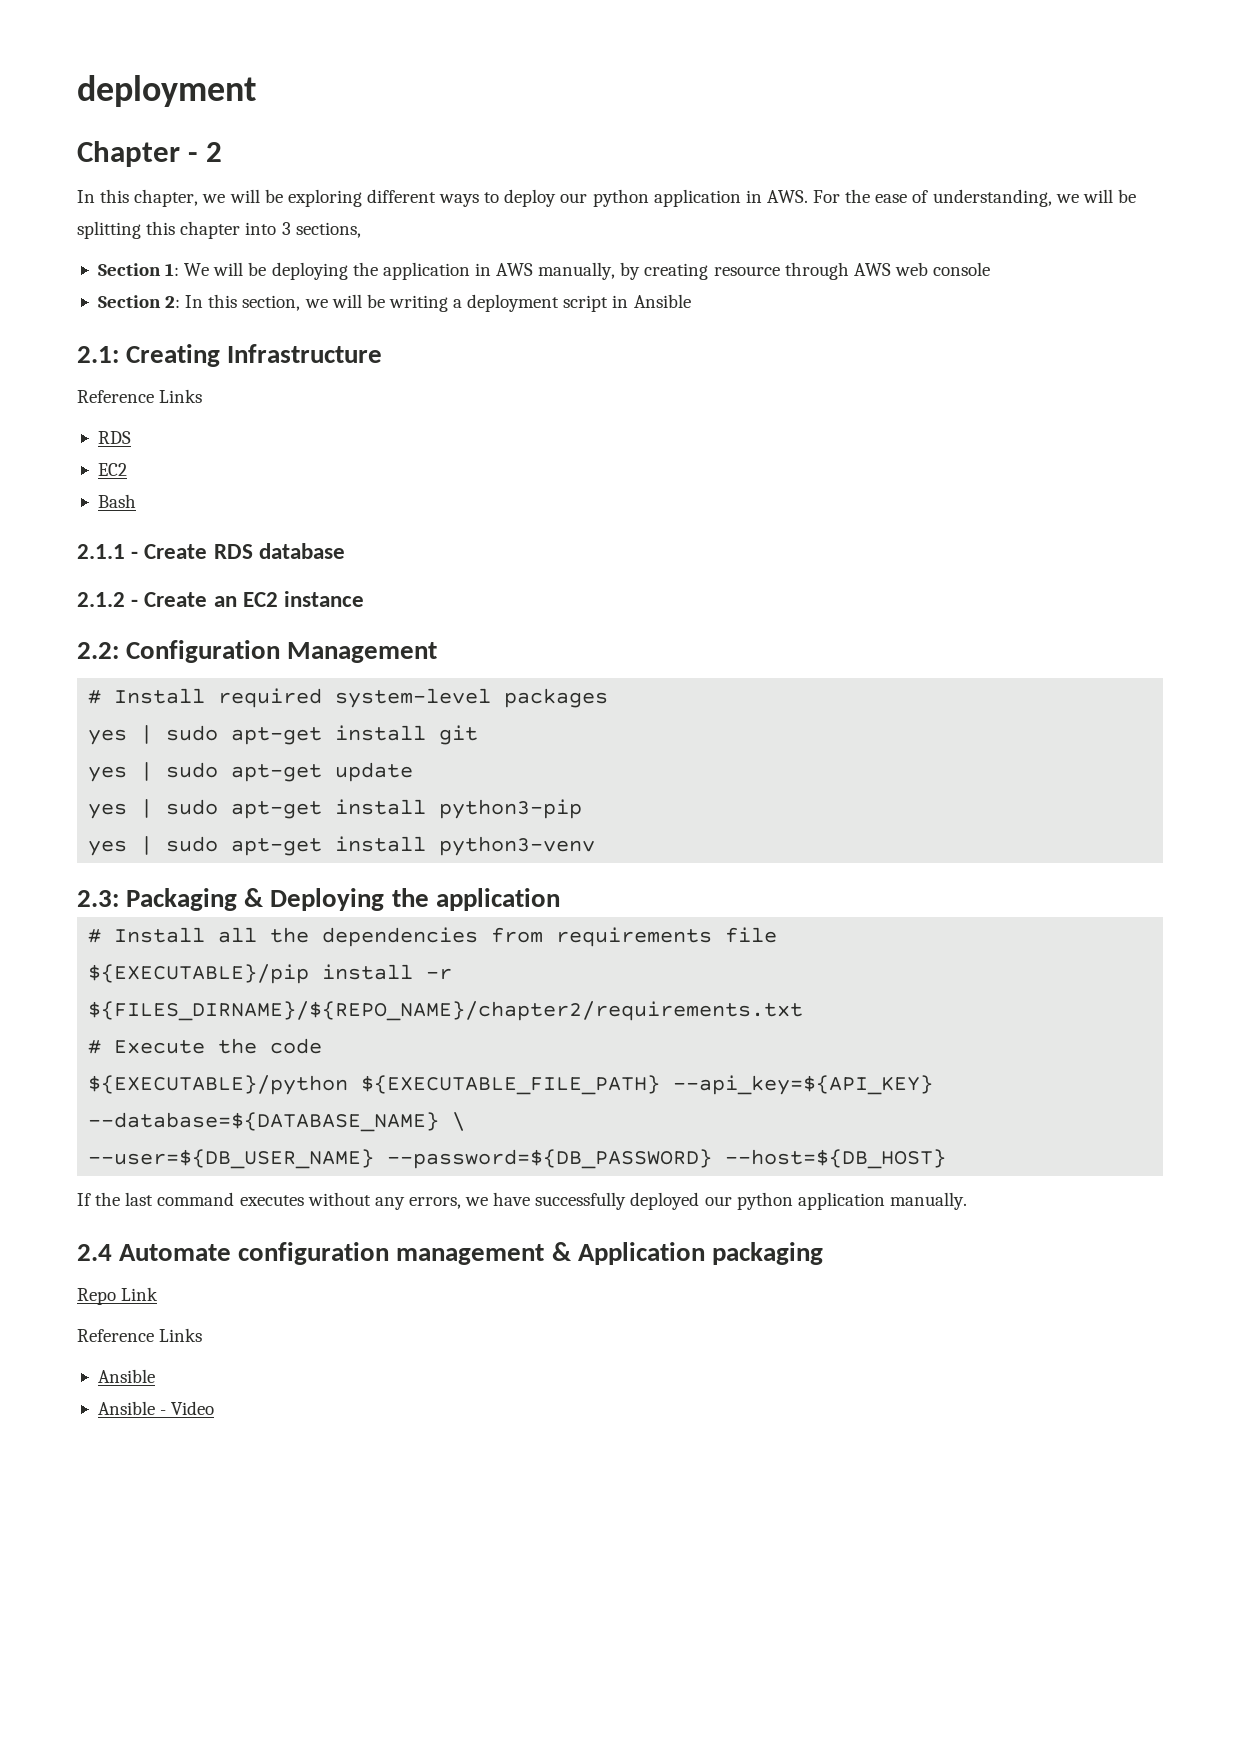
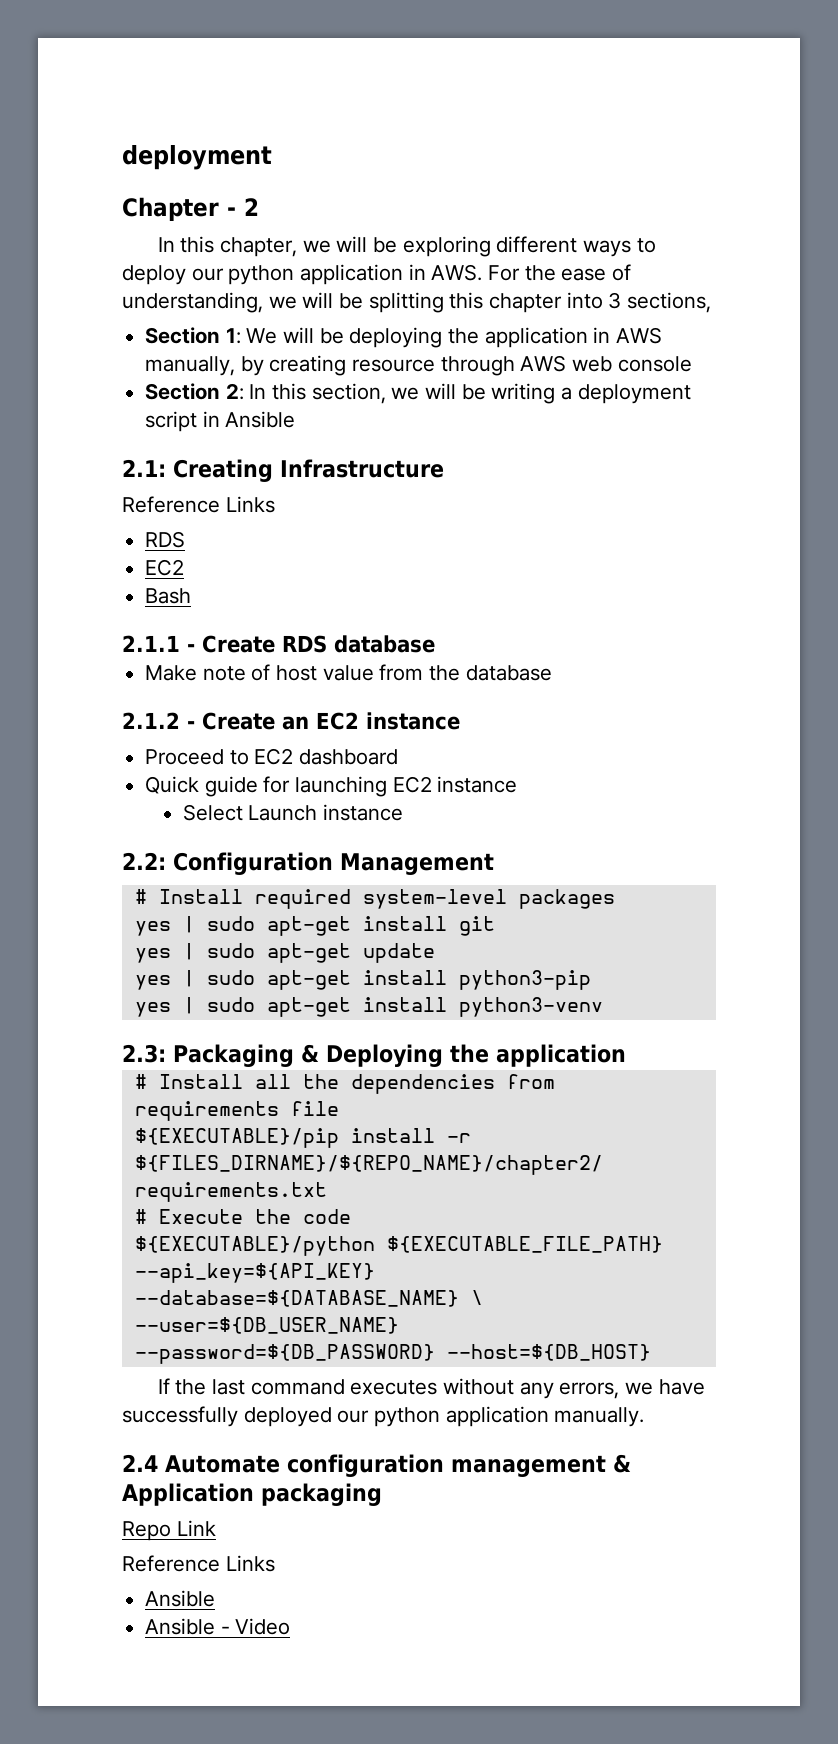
+ Make note of host value from the database
+ Proceed to EC2 dashboard
+ Quick guide for launching EC2 instance
+ Select Launch instance

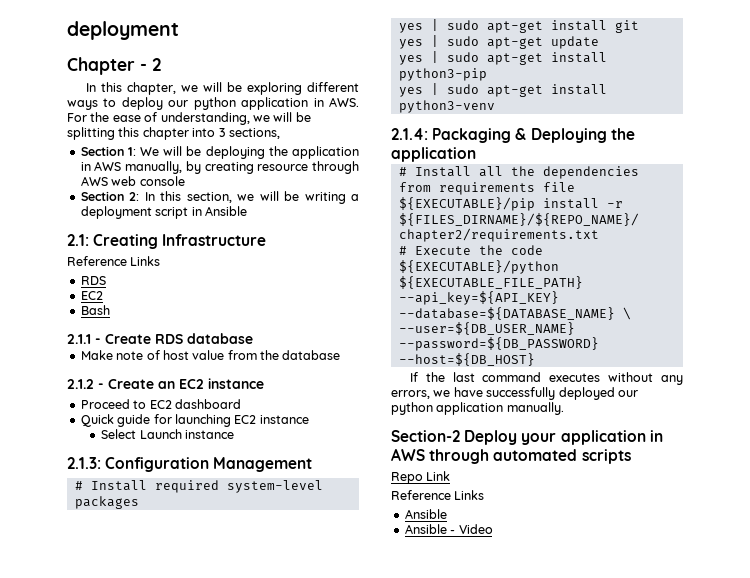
- 2.2: Configuration Management
+ 2.1.3: Configuration Management
- 2.3: Packaging & Deploying the application
+ 2.1.4: Packaging & Deploying the application
- 2.4 Automate configuration management & Application packaging
+ Section-2 Deploy your application in AWS through automated scripts

